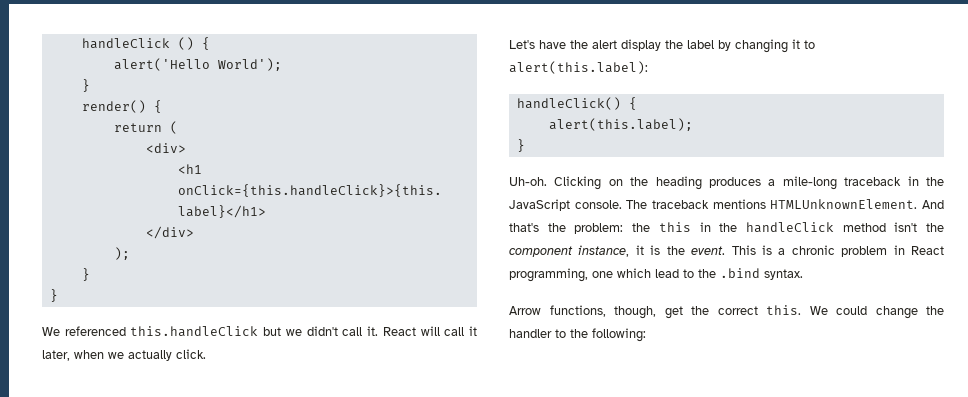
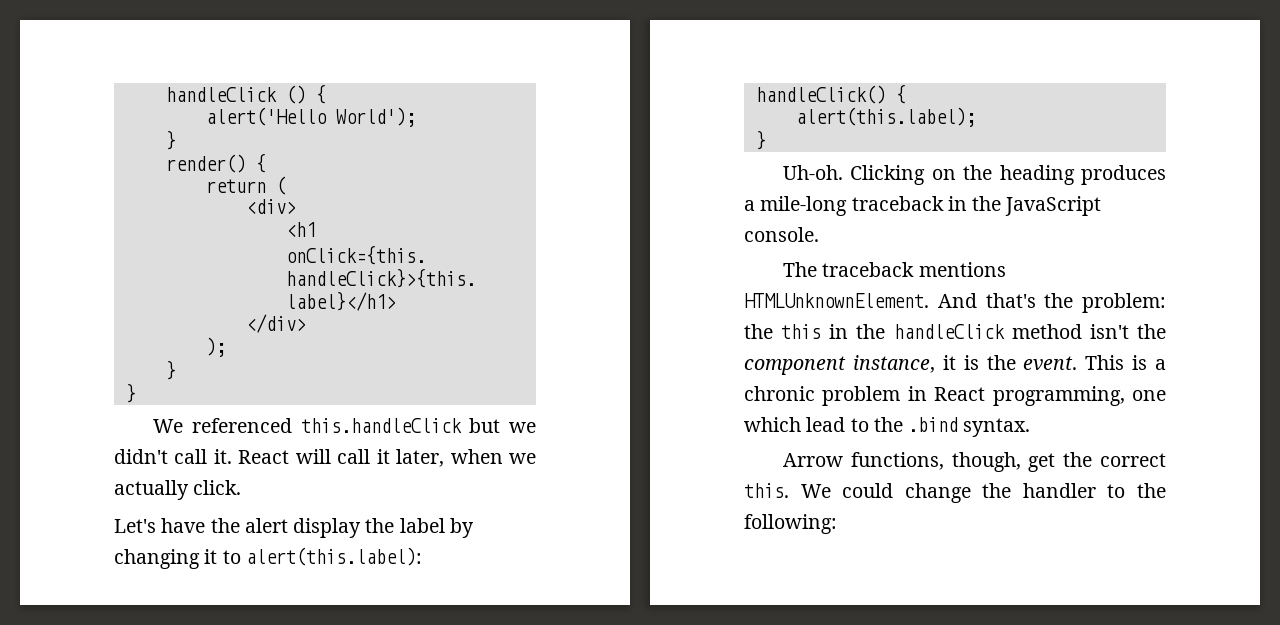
- Clicking on the heading produces a mile-long traceback in the JavaScript console. The traceback mentions HTMLUnknownElement.
+ Clicking on the heading produces a mile-long traceback in the JavaScript console.
+ The traceback mentions HTMLUnknownElement.

